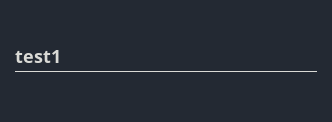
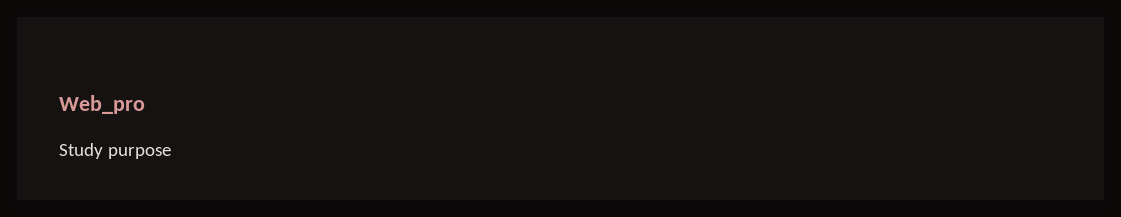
- test1
+ Web_pro
+ Study purpose

